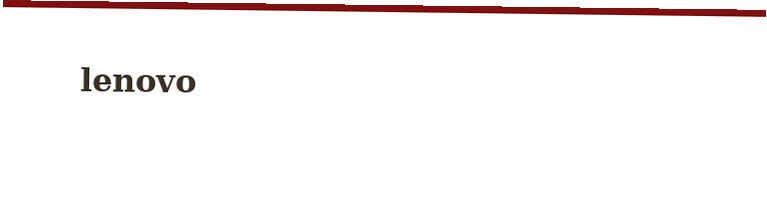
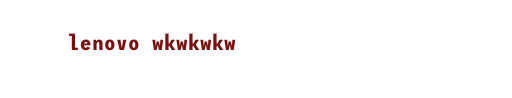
- lenovo
+ lenovo wkwkwkw

